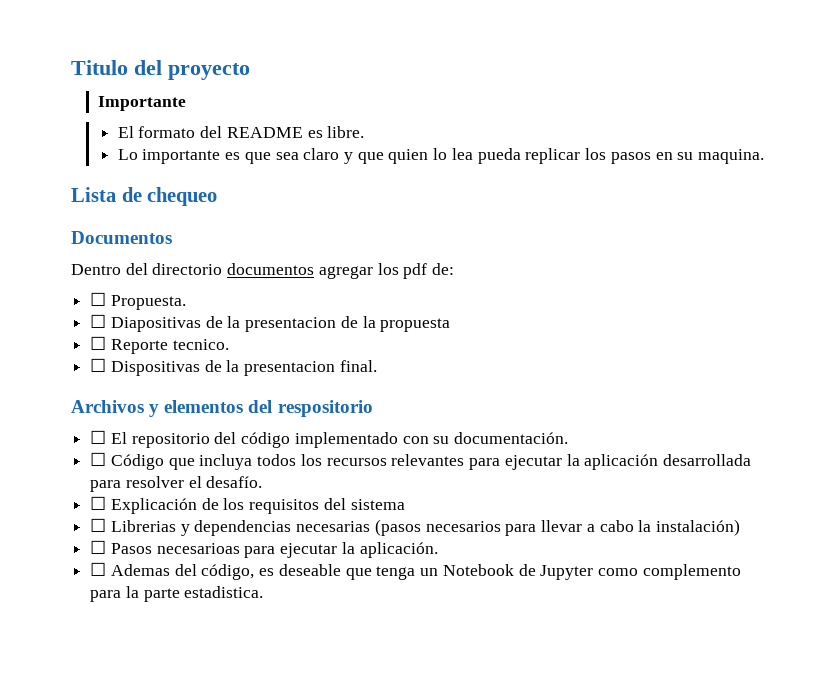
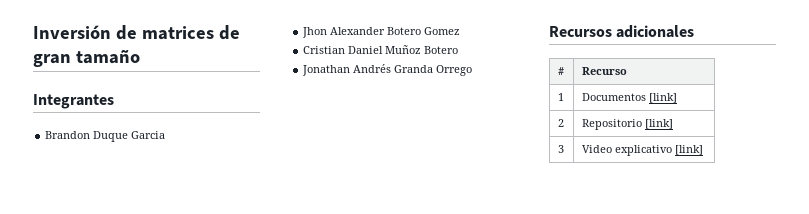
- Titulo del proyecto
- Importante
- El formato del README es libre.
- Lo importante es que sea claro y que quien lo lea pueda replicar los pasos en su maquina.
- Lista de chequeo
- Documentos
- Dentro del directorio documentos agregar los pdf de:
- ☐ Propuesta.
- ☐ Diapositivas de la presentacion de la propuesta
- ☐ Reporte tecnico.
- ☐ Dispositivas de la presentacion final.
- Archivos y elementos del respositorio
- ☐ El repositorio del código implementado con su documentación.
- ☐ Código que incluya todos los recursos relevantes para ejecutar la aplicación desarrollada para resolver el desafío.
- ☐ Explicación de los requisitos del sistema
- ☐ Librerias y dependencias necesarias (pasos necesarios para llevar a cabo la instalación)
- ☐ Pasos necesarioas para ejecutar la aplicación.
- ☐ Ademas del código, es deseable que tenga un Notebook de Jupyter como complemento para la parte estadistica.
+ Inversión de matrices de gran tamaño
+ Integrantes
+ Brandon Duque Garcia
+ Jhon Alexander Botero Gomez
+ Cristian Daniel Muñoz Botero
+ Jonathan Andrés Granda Orrego
+ Recursos adicionales
+ # | Recurso
+ 1 | Documentos [link]
+ 2 | Repositorio [link]
+ 3 | Video explicativo [link]

